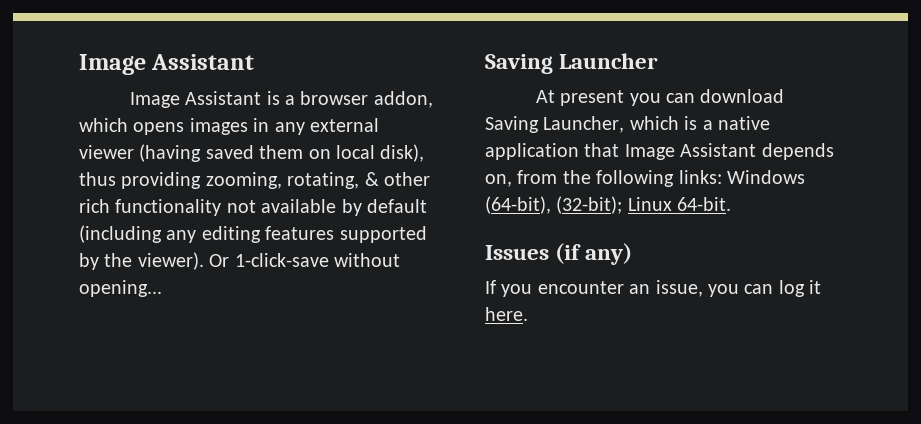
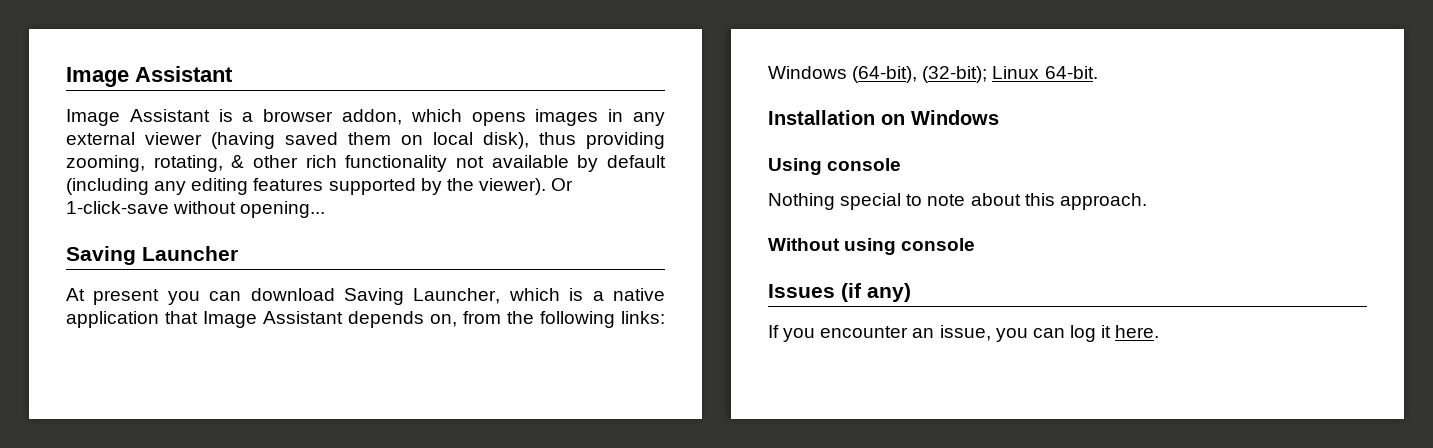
+ Installation on Windows
+ Using console
+ Nothing special to note about this approach.
+ Without using console

